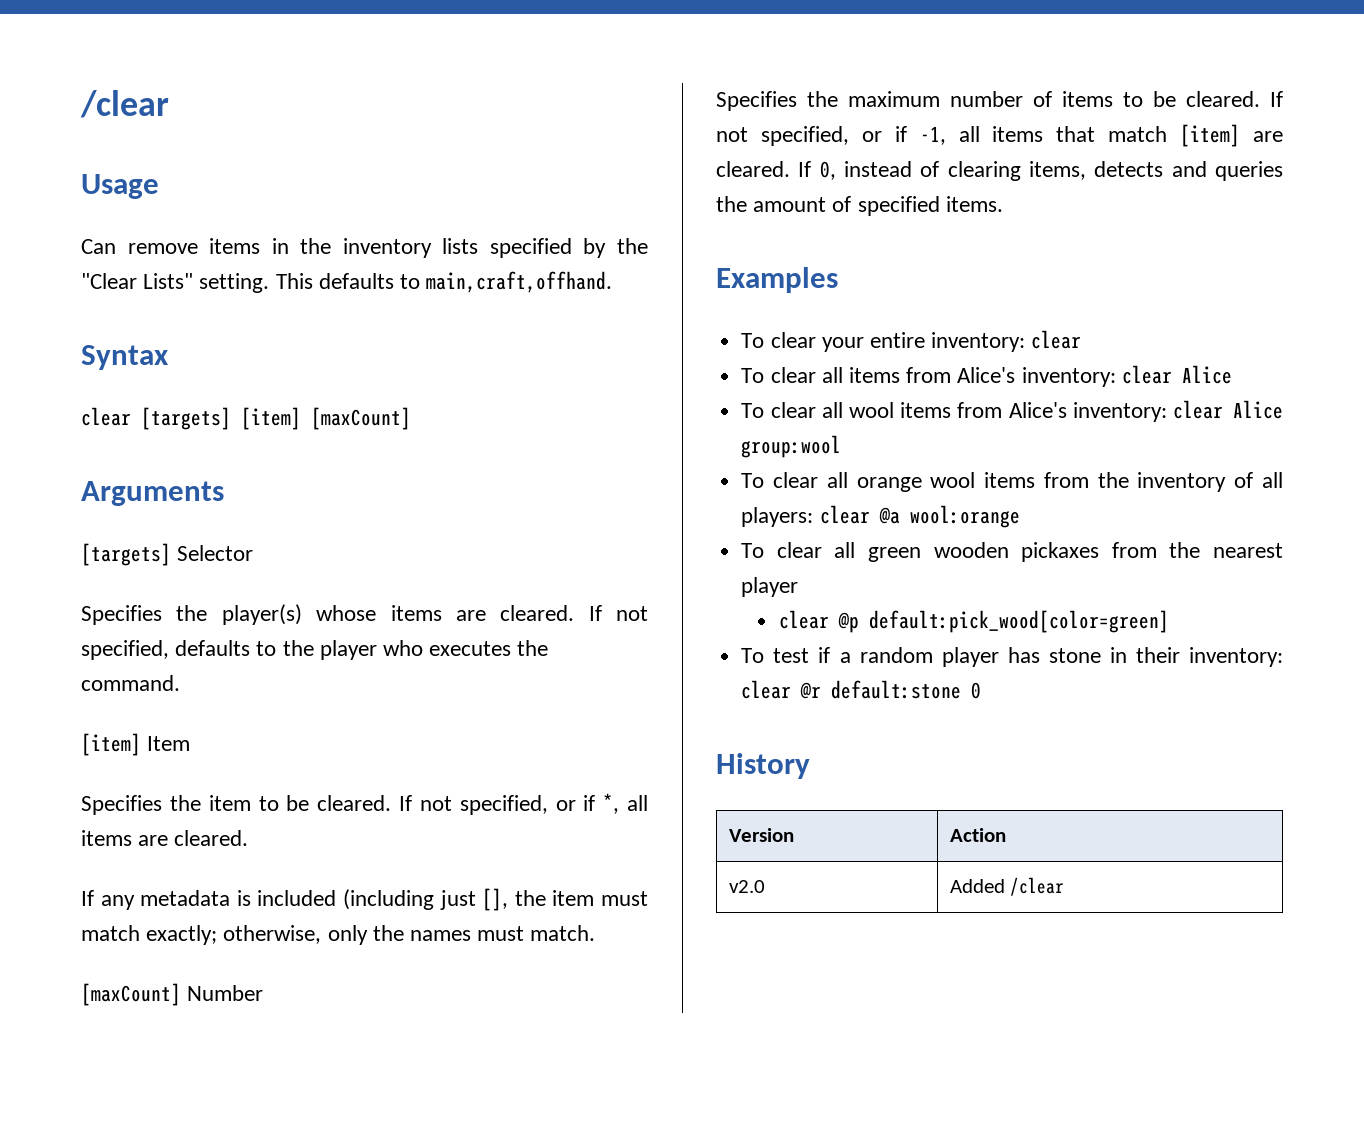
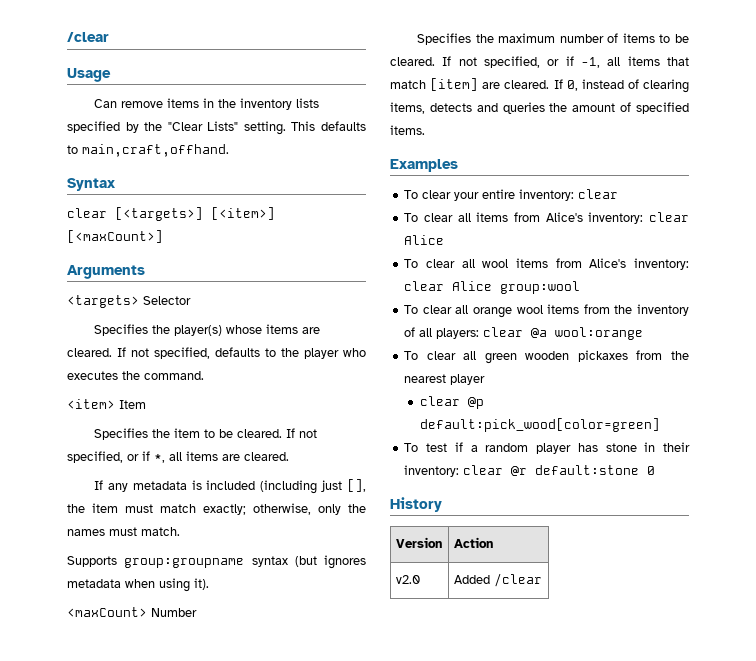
- clear [targets] [item] [maxCount]
+ clear [<targets>] [<item>] [<maxCount>]
- [targets] Selector
+ <targets> Selector
- [item] Item
+ <item> Item
- [maxCount] Number
+ Supports group:groupname syntax (but ignores metadata when using it).
+ <maxCount> Number

